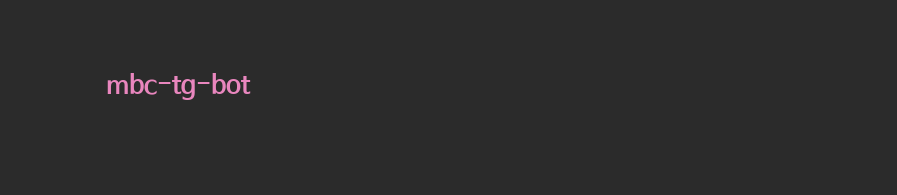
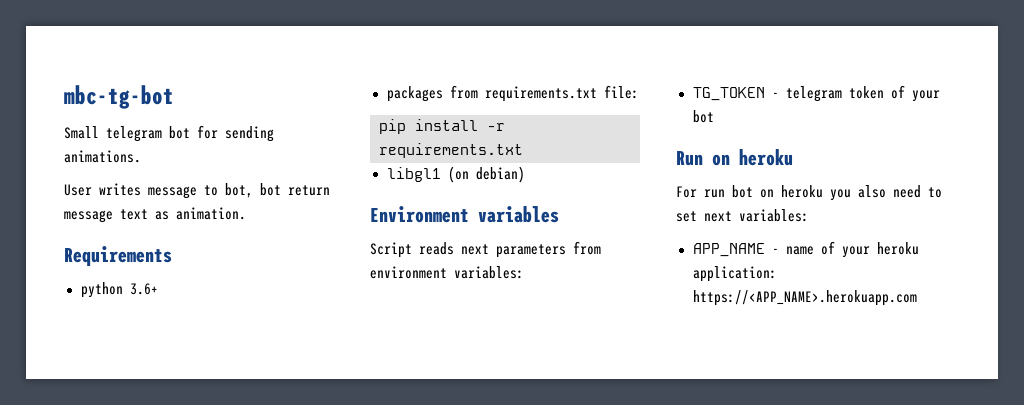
+ Small telegram bot for sending animations.
+ User writes message to bot, bot return message text as animation.
+ Requirements
+ python 3.6+
+ packages from requirements.txt file:
+ pip install -r requirements.txt
+ libgl1 (on debian)
+ Environment variables
+ Script reads next parameters from environment variables:
+ TG_TOKEN - telegram token of your bot
+ Run on heroku
+ For run bot on heroku you also need to set next variables:
+ APP_NAME - name of your heroku application: https://<APP_NAME>.herokuapp.com

